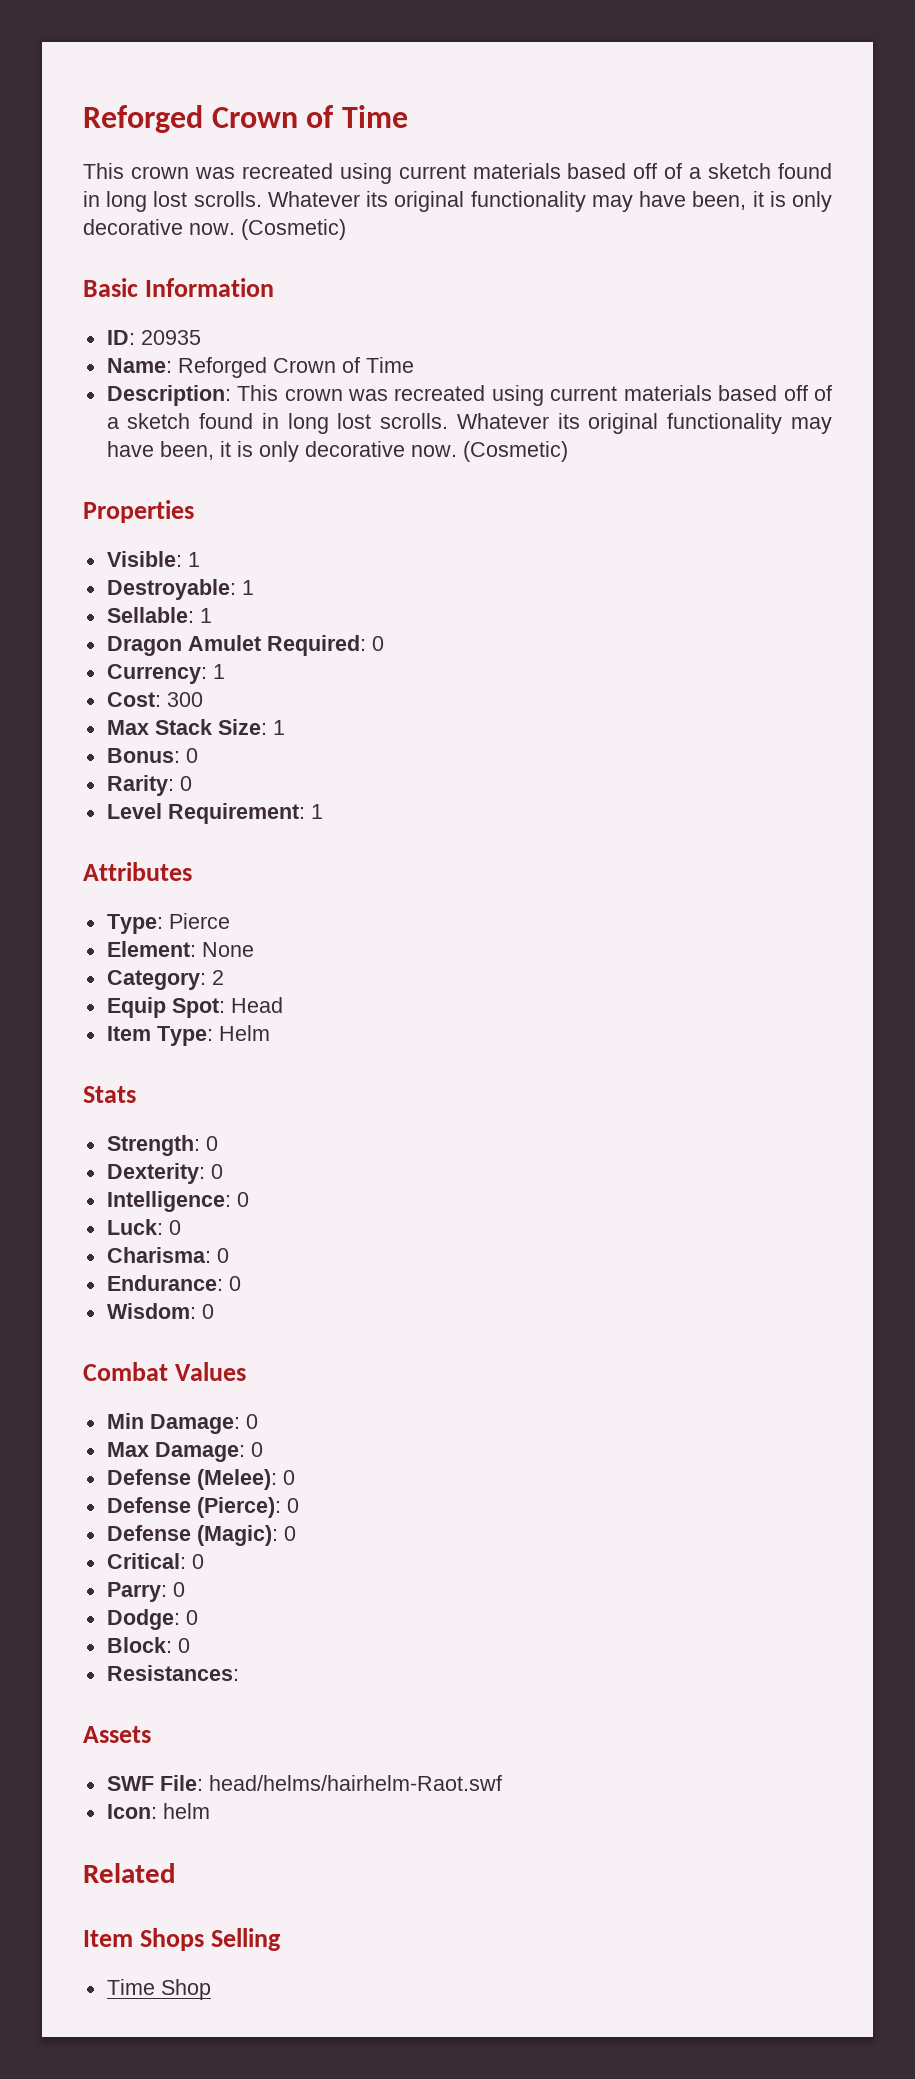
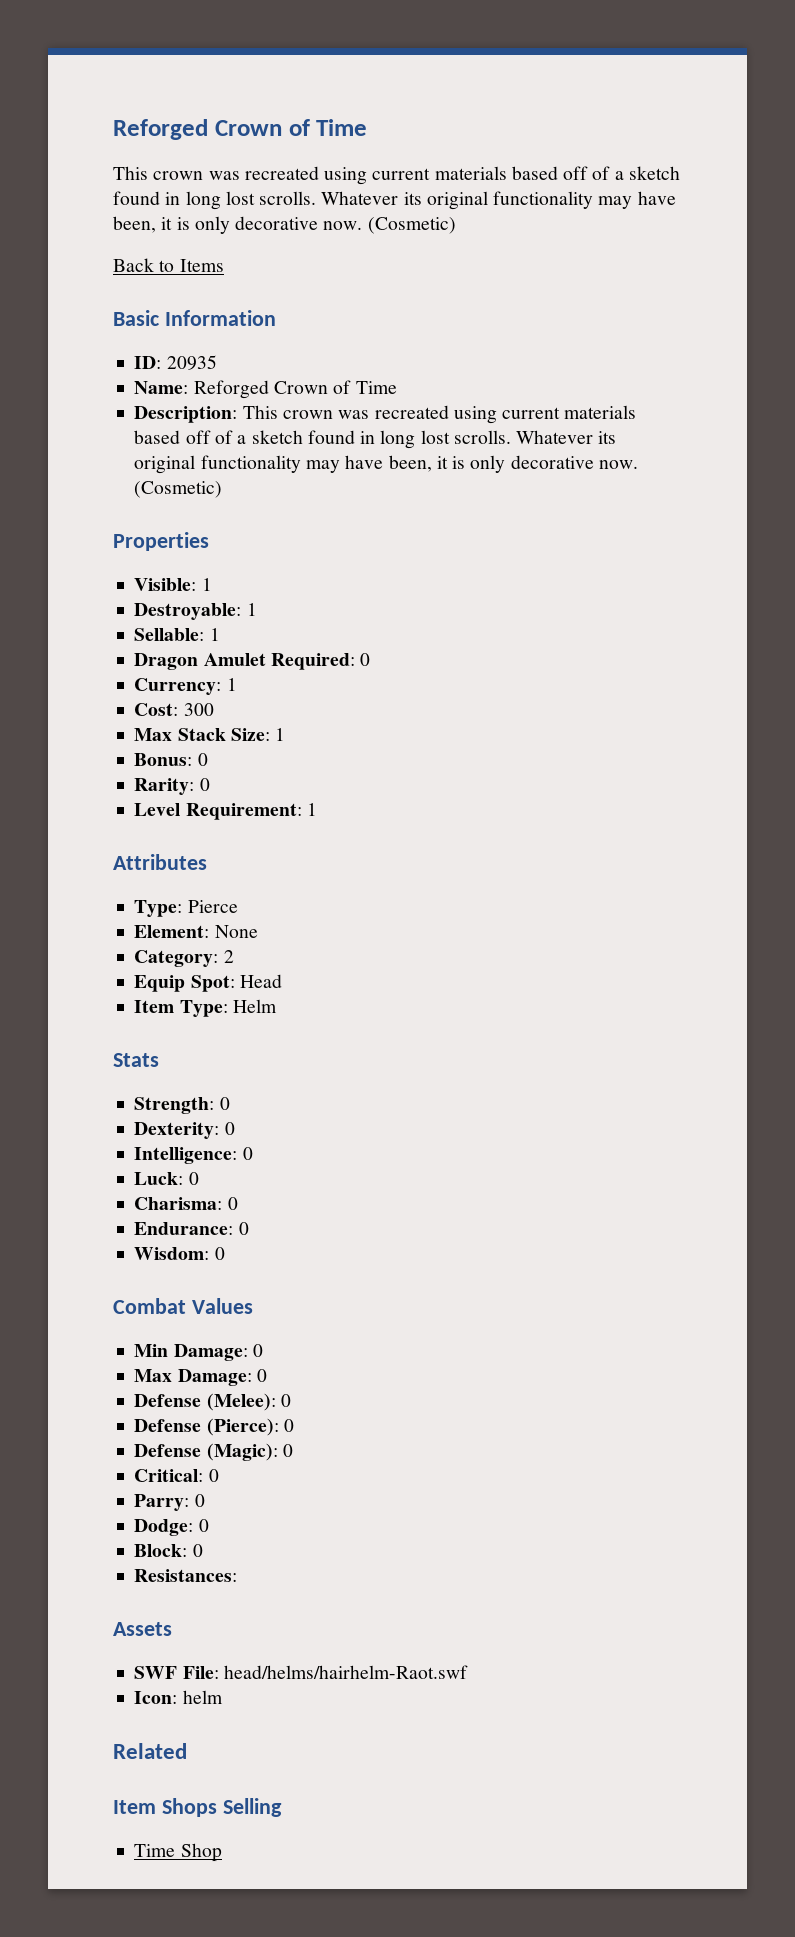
+ Back to Items

